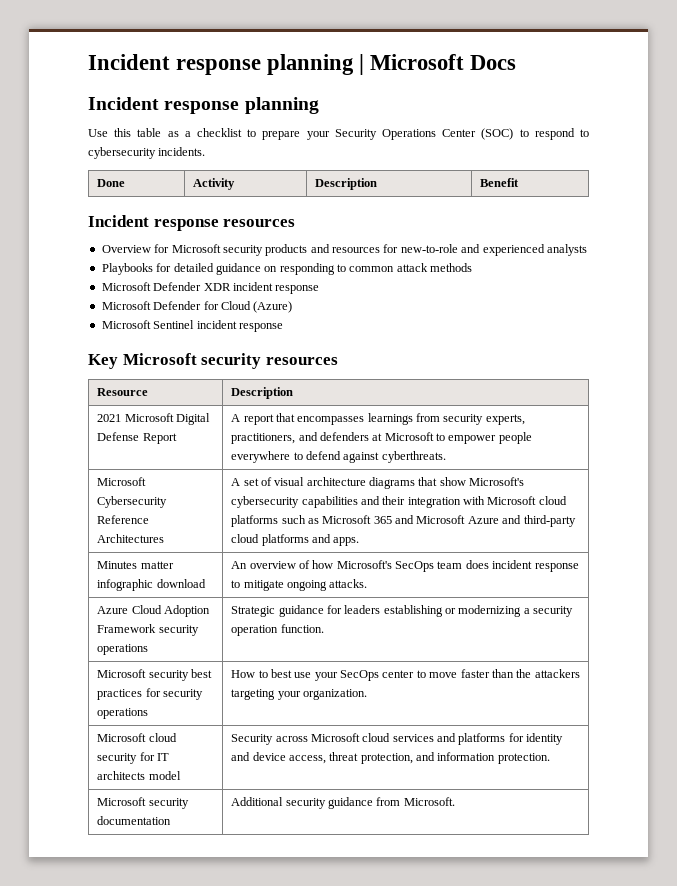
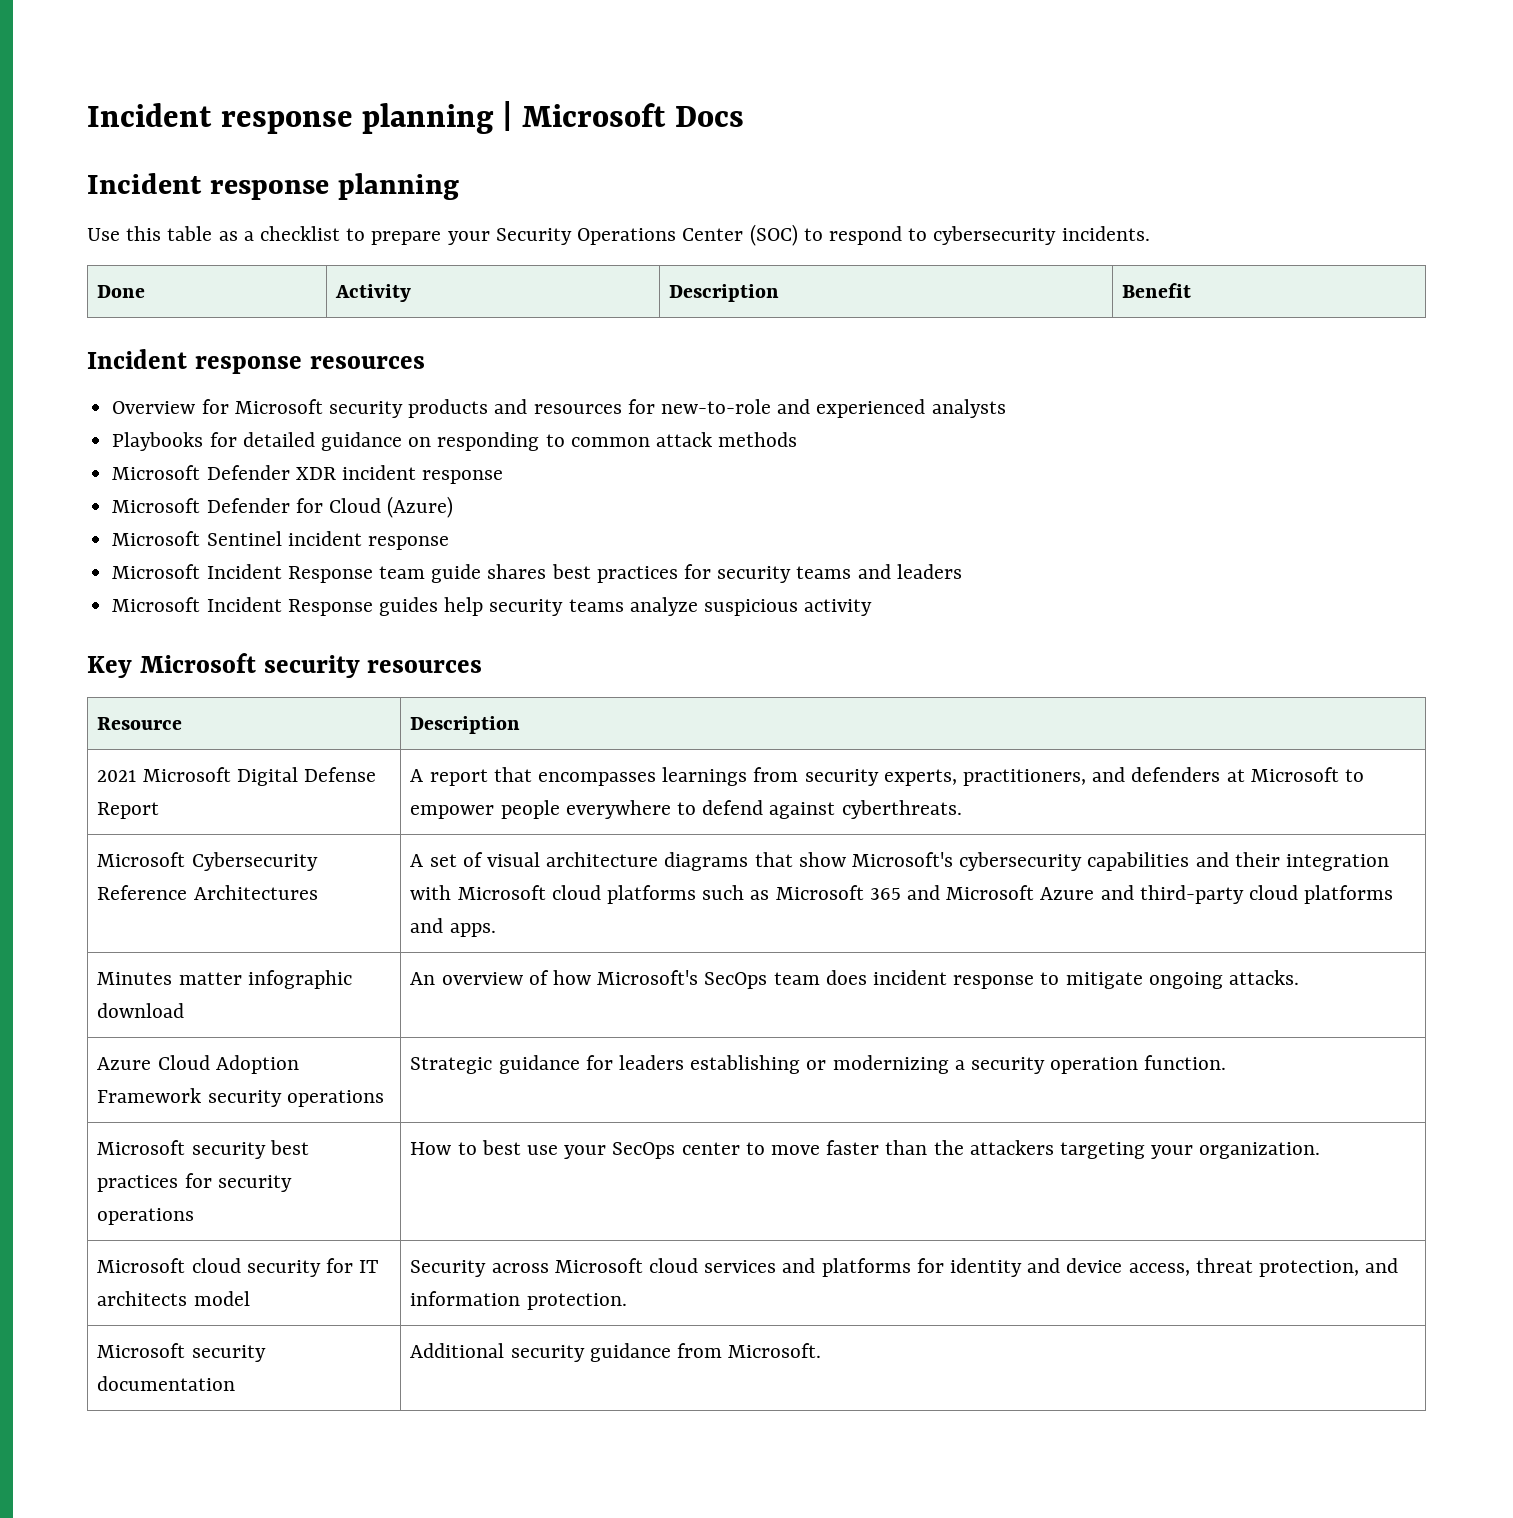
+ Microsoft Incident Response team guide shares best practices for security teams and leaders
+ Microsoft Incident Response guides help security teams analyze suspicious activity

